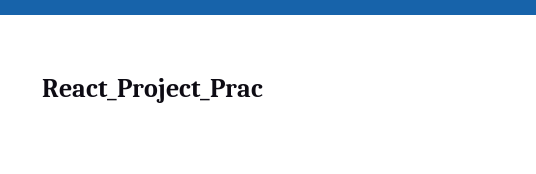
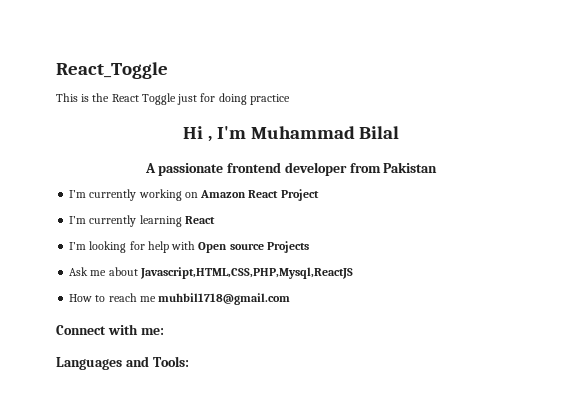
- React_Project_Prac
+ React_Toggle
+ This is the React Toggle just for doing practice
+ Hi , I'm Muhammad Bilal
+ A passionate frontend developer from Pakistan
+ I’m currently working on Amazon React Project
+ I’m currently learning React
+ I’m looking for help with Open source Projects
+ Ask me about Javascript,HTML,CSS,PHP,Mysql,ReactJS
+ How to reach me muhbil1718@gmail.com
+ Connect with me:
+ Languages and Tools:

